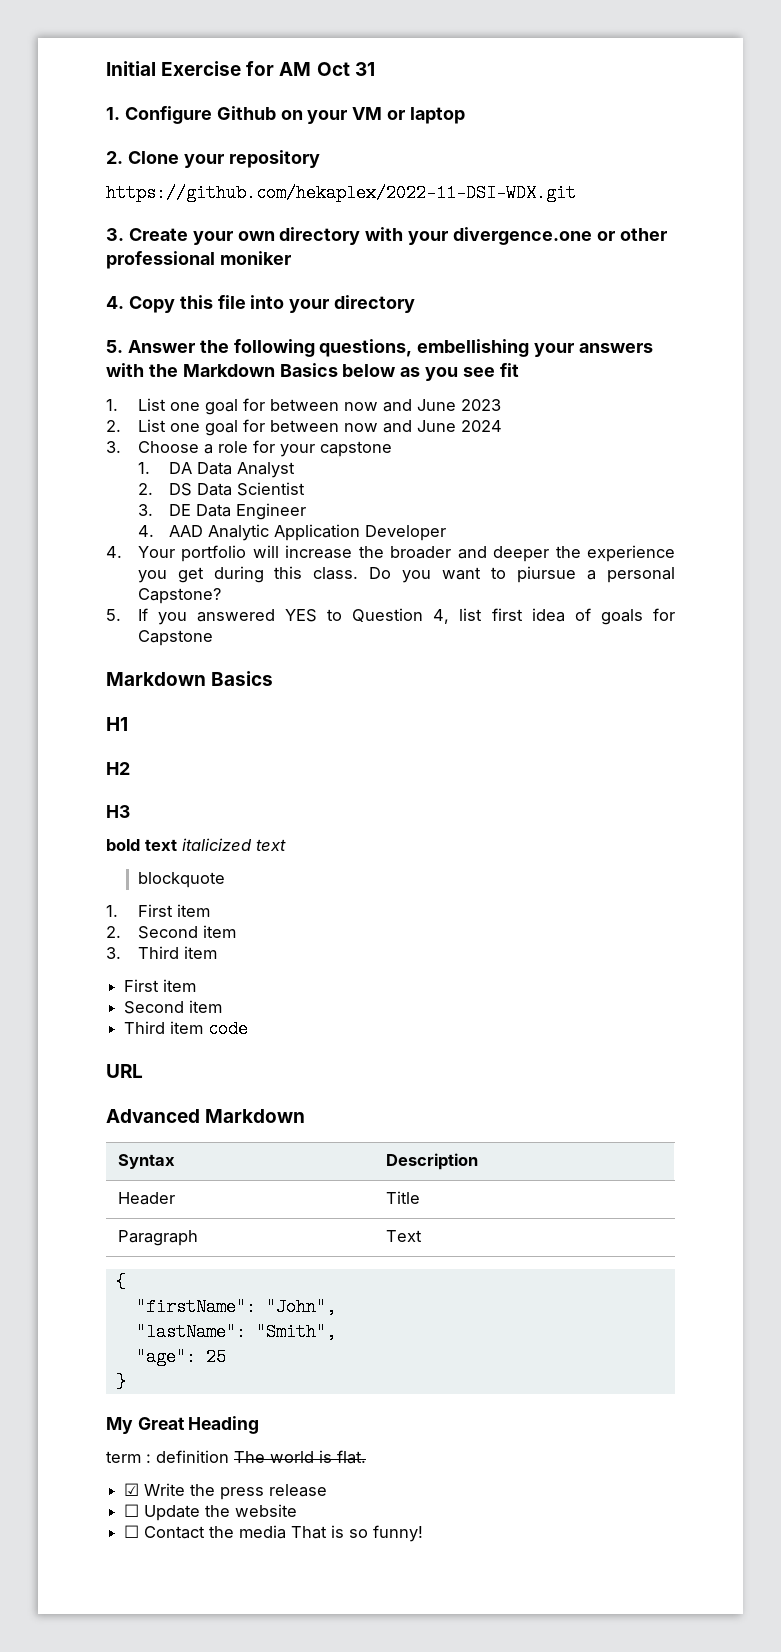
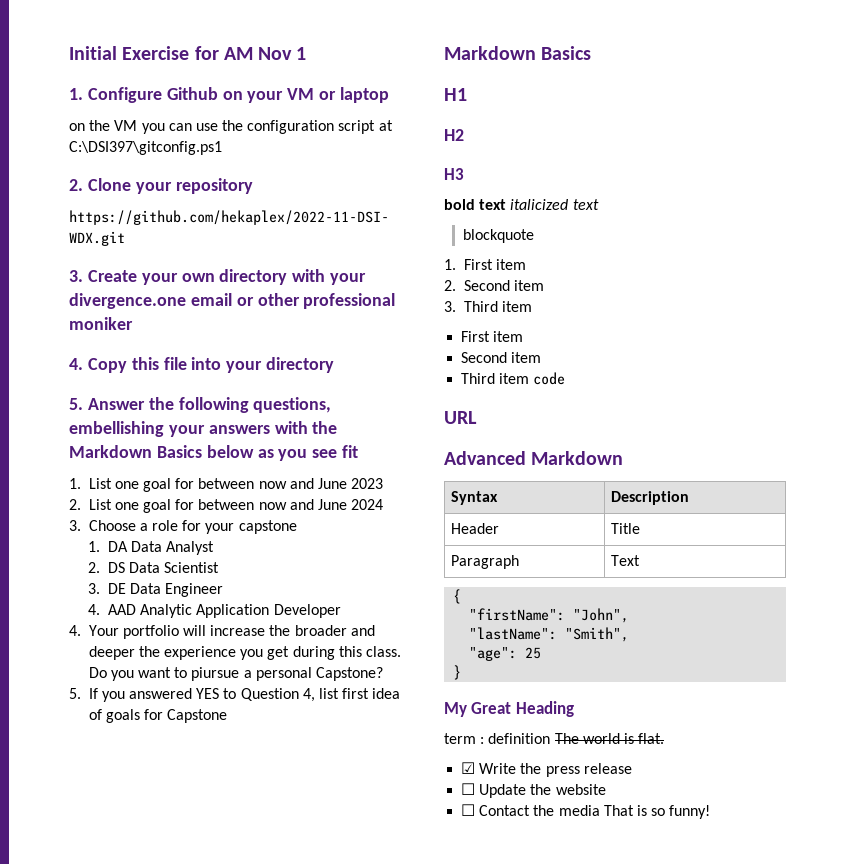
- Initial Exercise for AM Oct 31
+ Initial Exercise for AM Nov 1
+ on the VM you can use the configuration script at C:\DSI397\gitconfig.ps1
- 3. Create your own directory with your divergence.one or other professional moniker
+ 3. Create your own directory with your divergence.one email or other professional moniker

